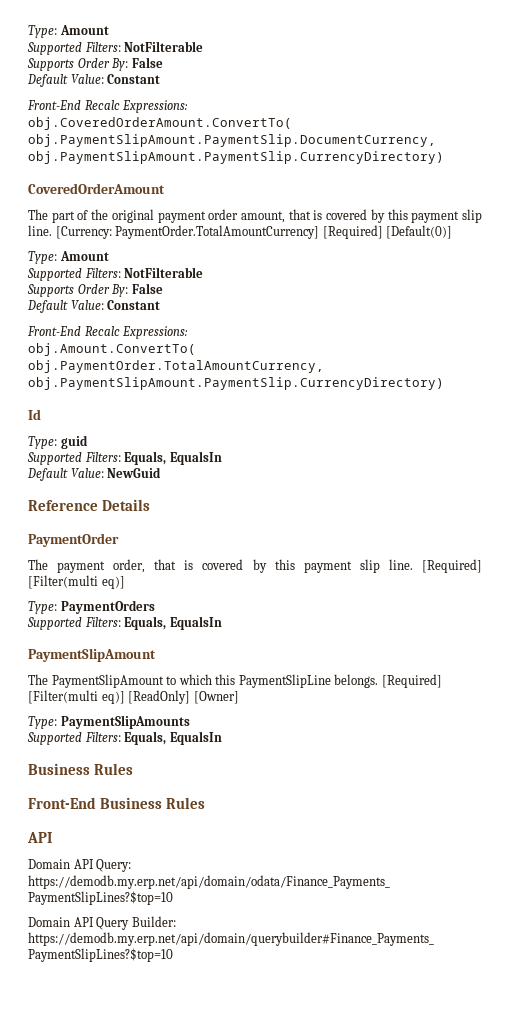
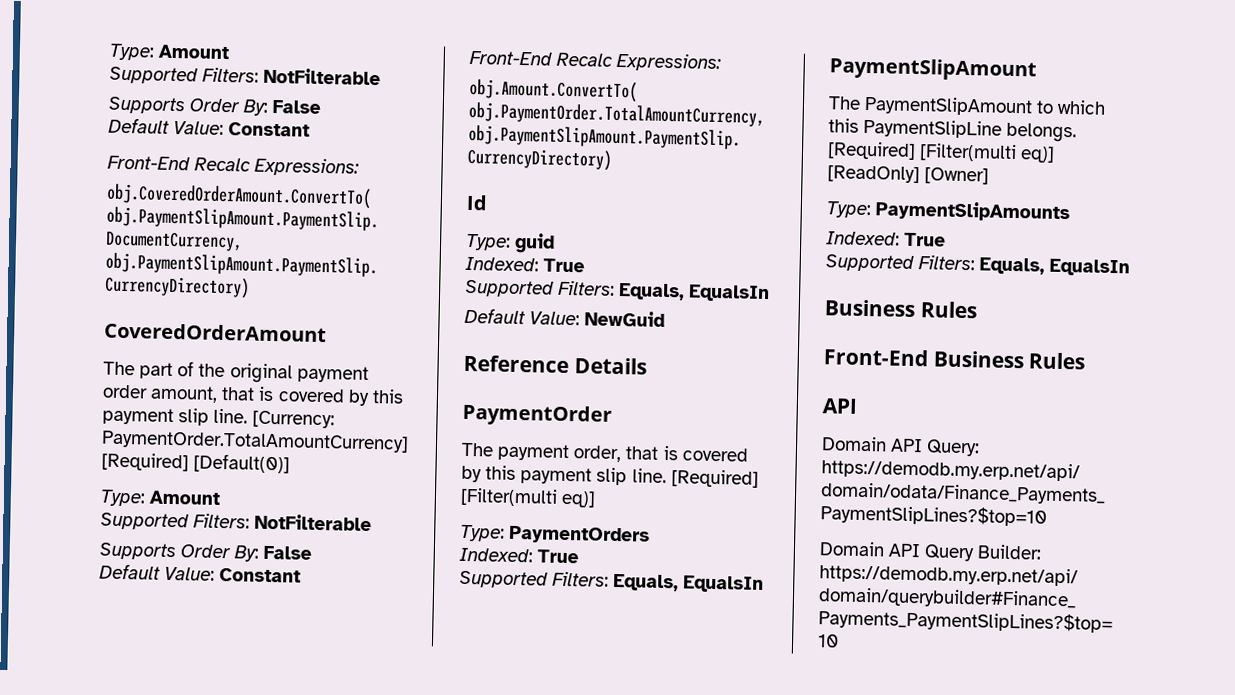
  Type: guid
+ Indexed: True
  Type: PaymentOrders
+ Indexed: True
  Type: PaymentSlipAmounts
+ Indexed: True

